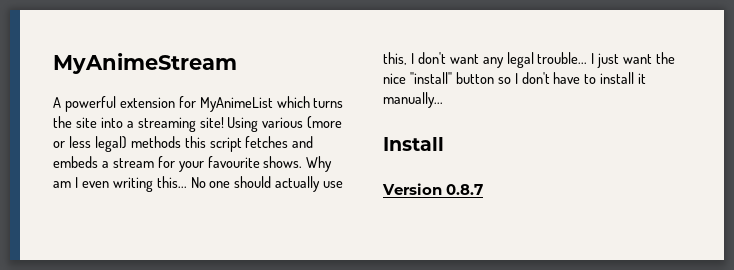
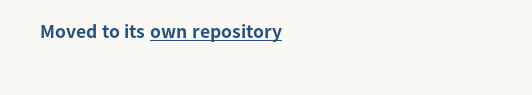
- MyAnimeStream
- A powerful extension for MyAnimeList which turns the site into a streaming site! Using various (more or less legal) methods this script fetches and embeds a stream for your favourite shows. Why am I even writing this... No one should actually use this, I don't want any legal trouble... I just want the nice "install" button so I don't have to install it manually...
- Install
- Version 0.8.7
+ Moved to its own repository

